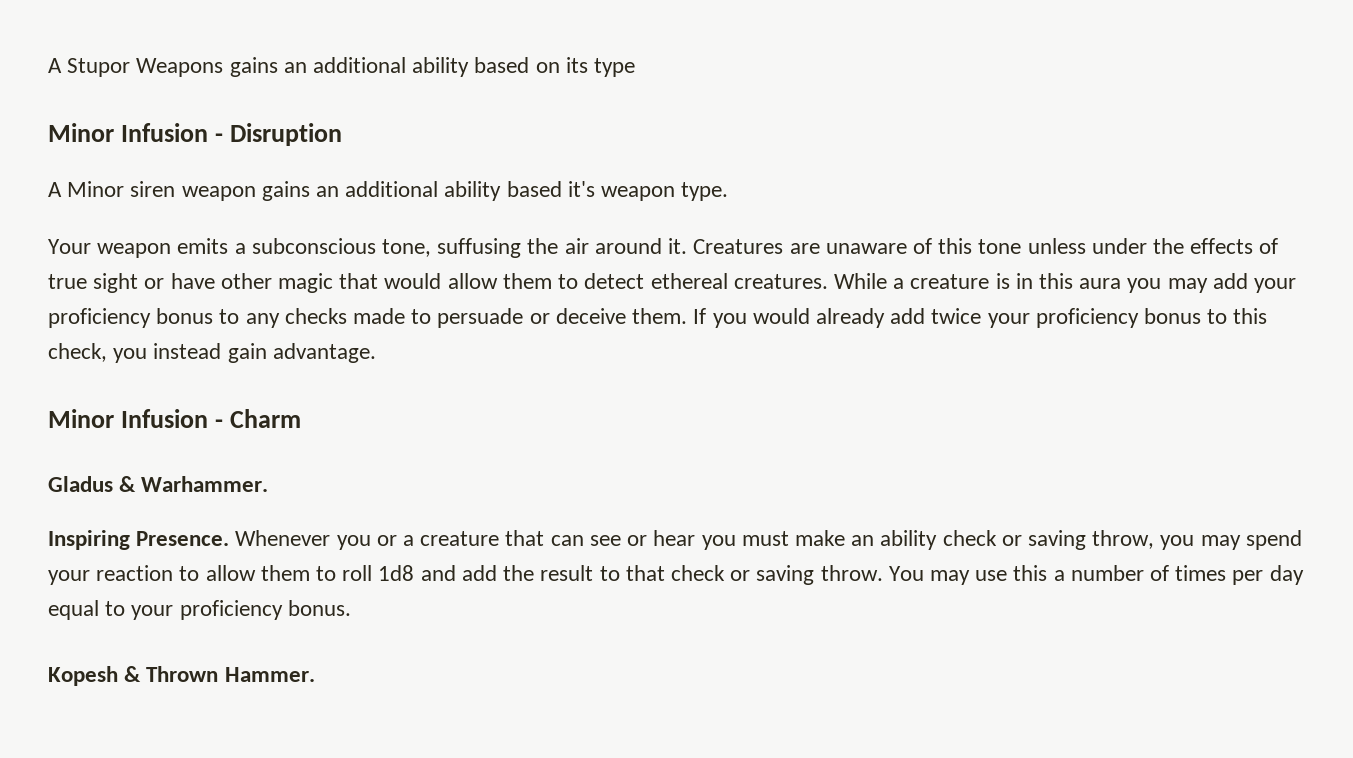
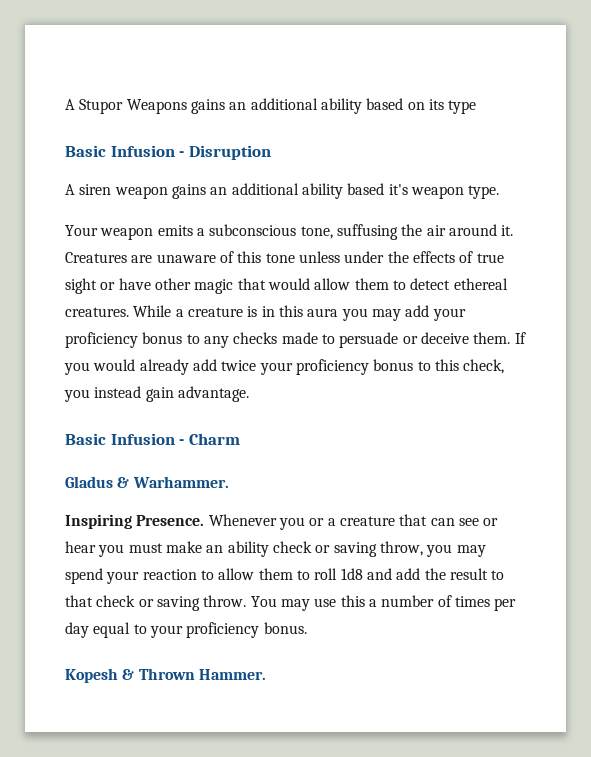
- Minor Infusion - Disruption
+ Basic Infusion - Disruption
- A Minor siren weapon gains an additional ability based it's weapon type.
+ A siren weapon gains an additional ability based it's weapon type.
- Minor Infusion - Charm
+ Basic Infusion - Charm

